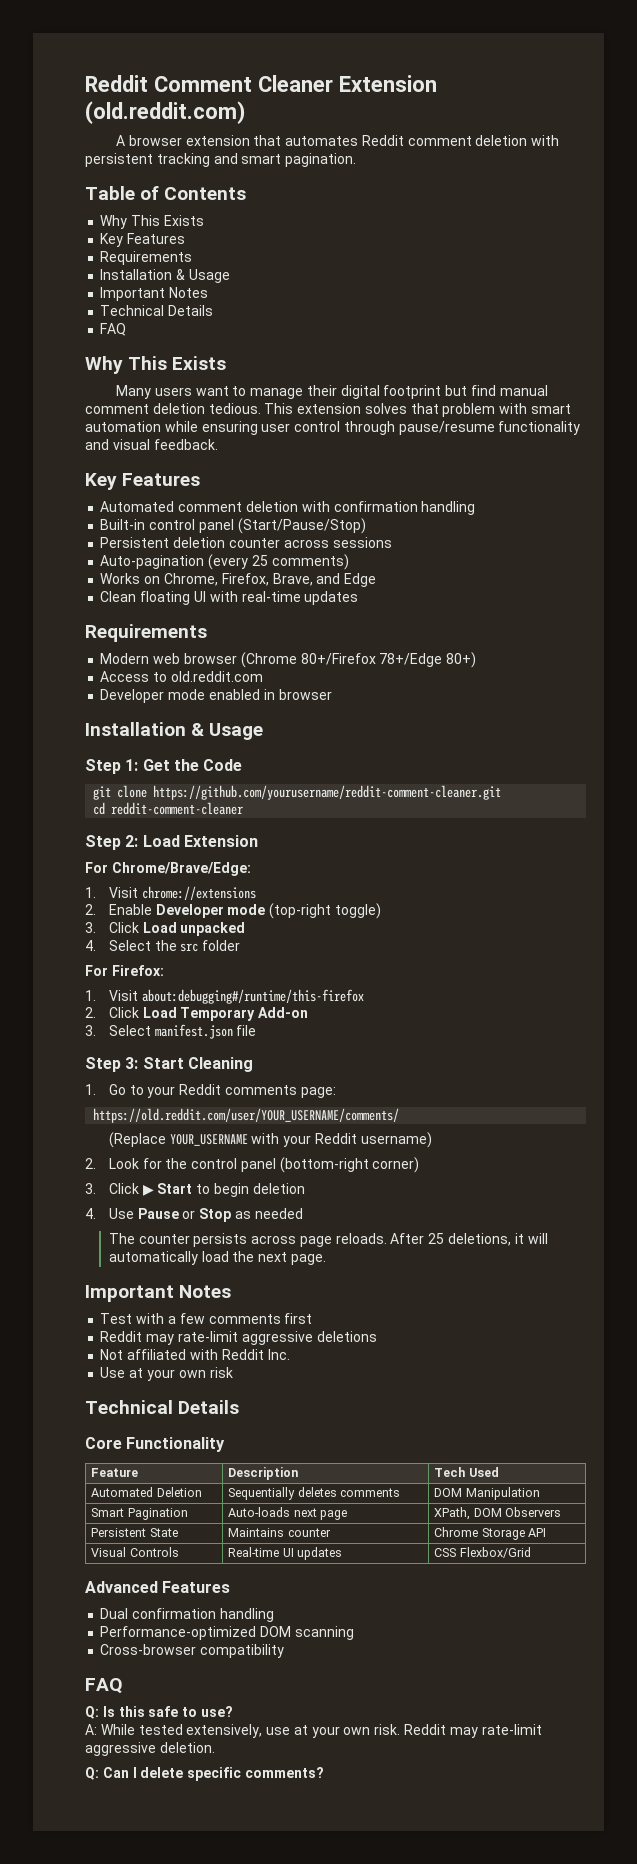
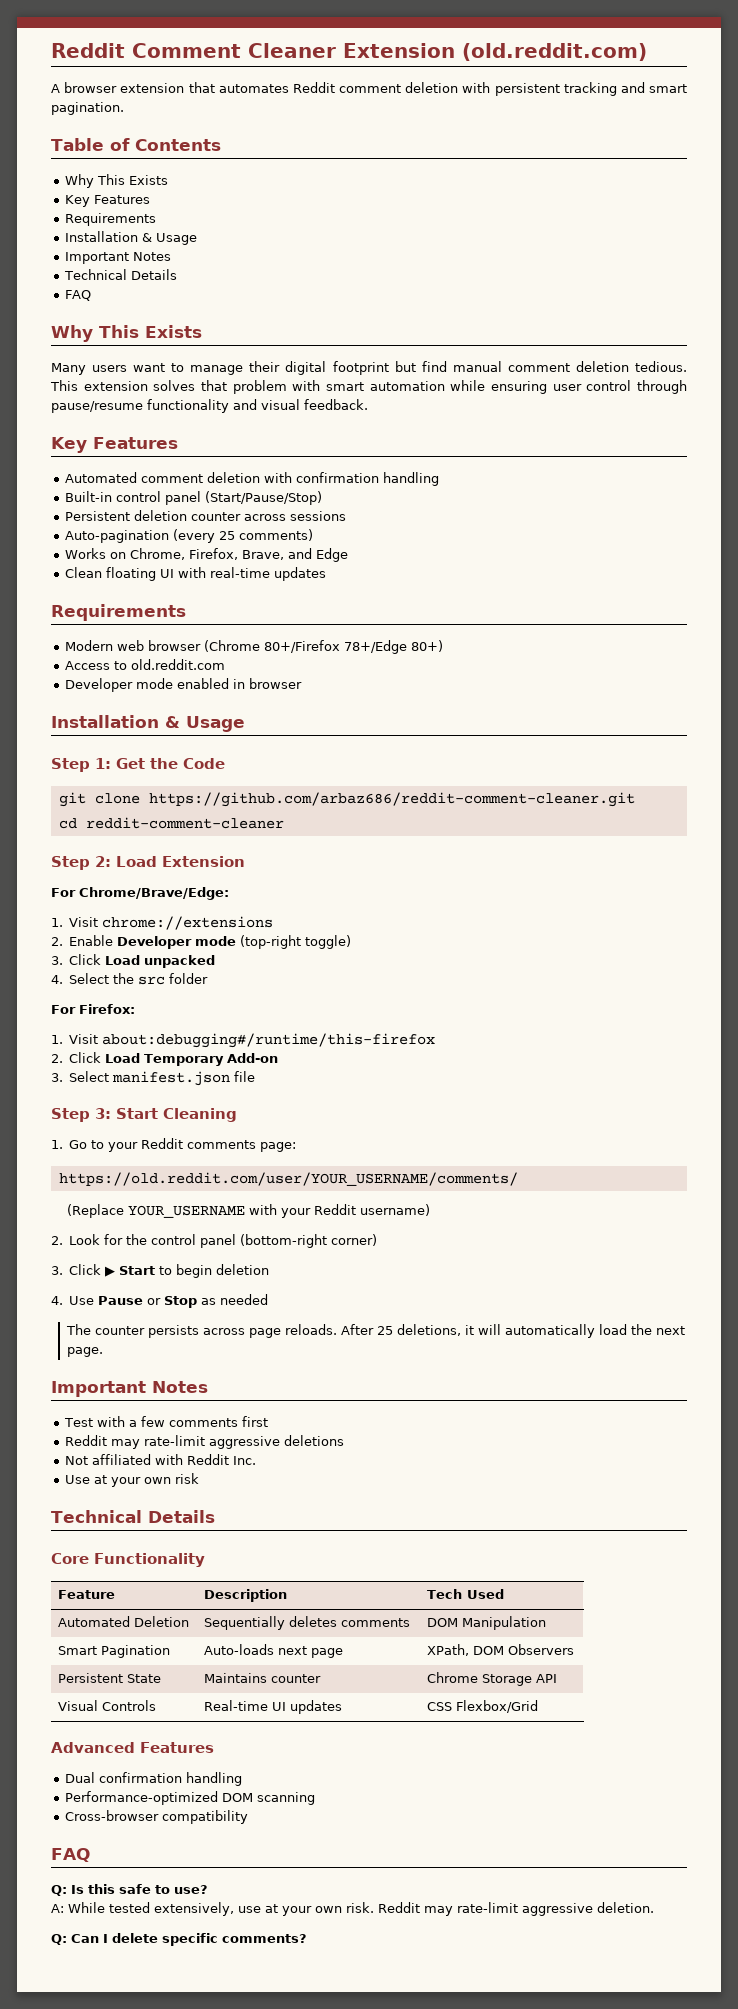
- git clone https://github.com/yourusername/reddit-comment-cleaner.git
+ git clone https://github.com/arbaz686/reddit-comment-cleaner.git

